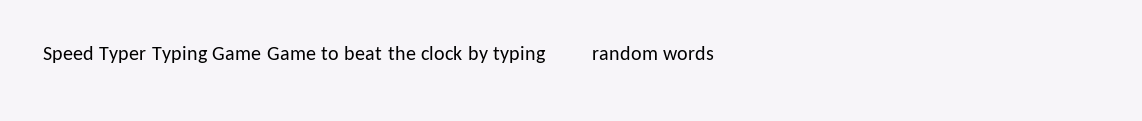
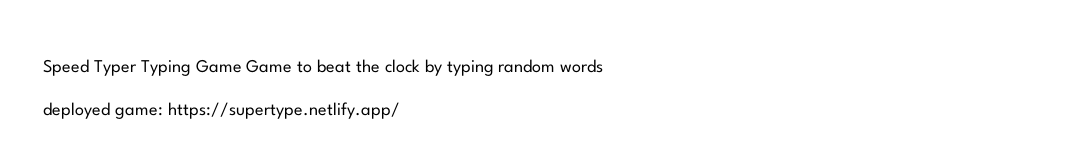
+ deployed game: https://supertype.netlify.app/

